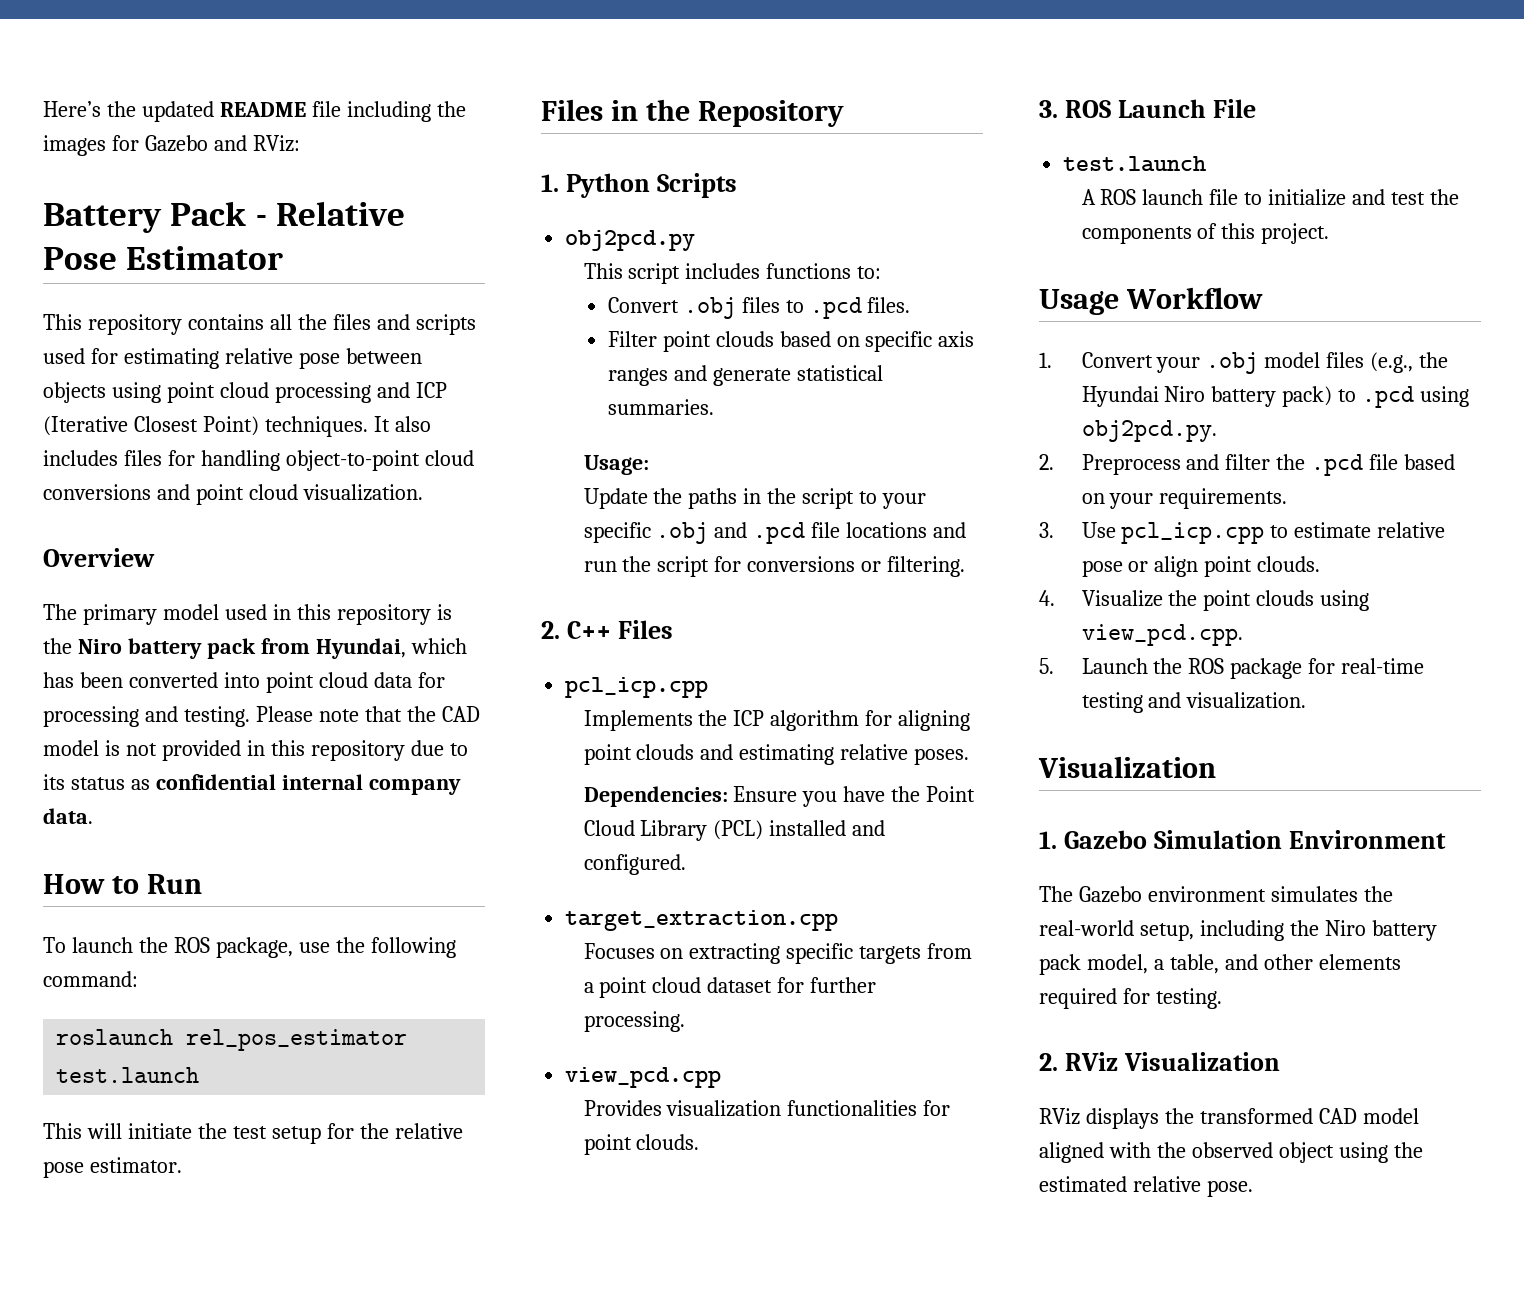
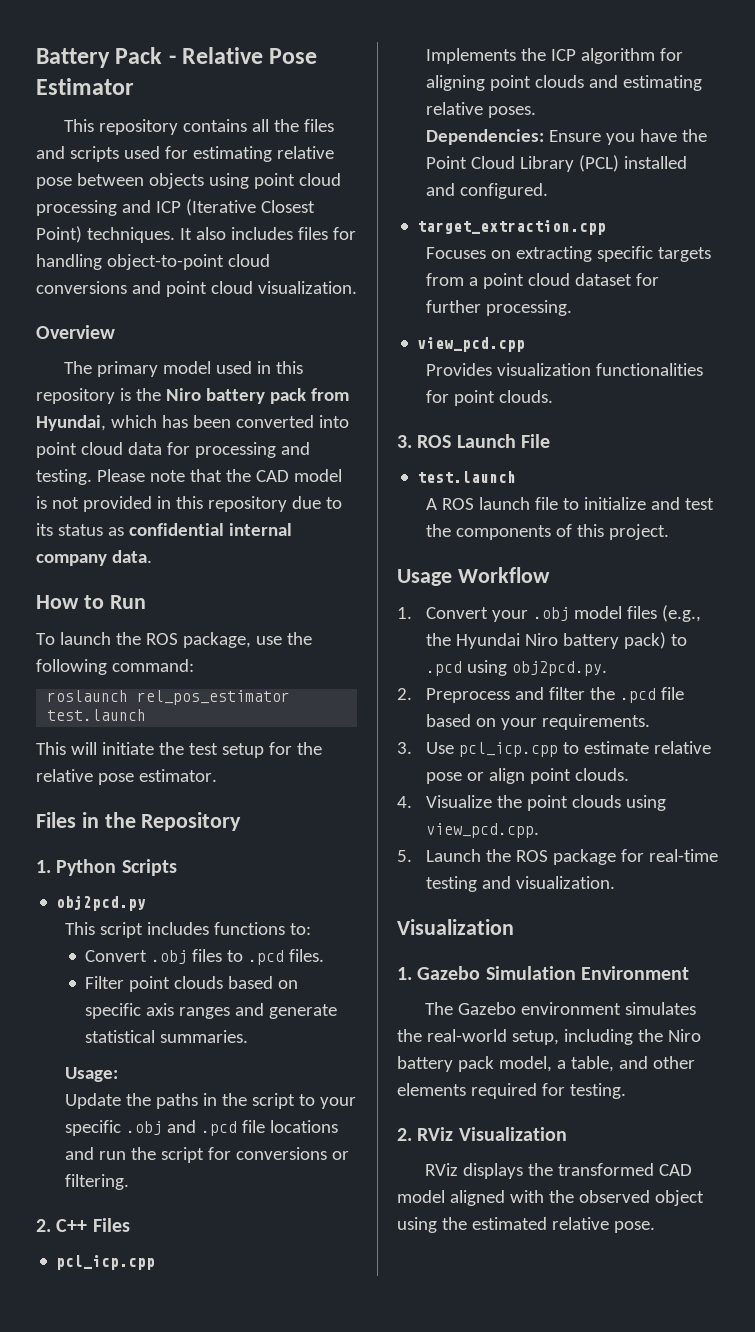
- Here’s the updated README file including the images for Gazebo and RViz:

